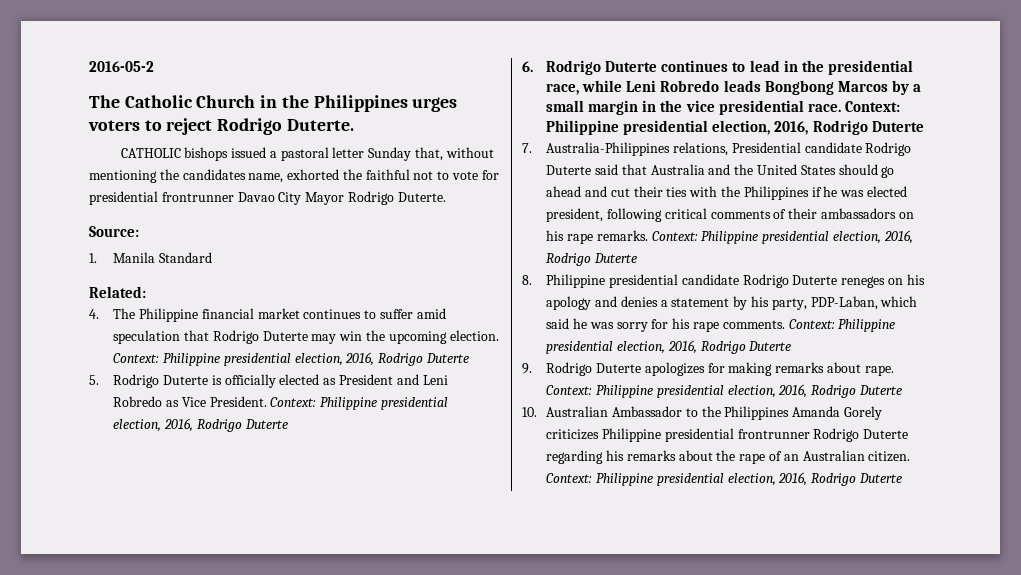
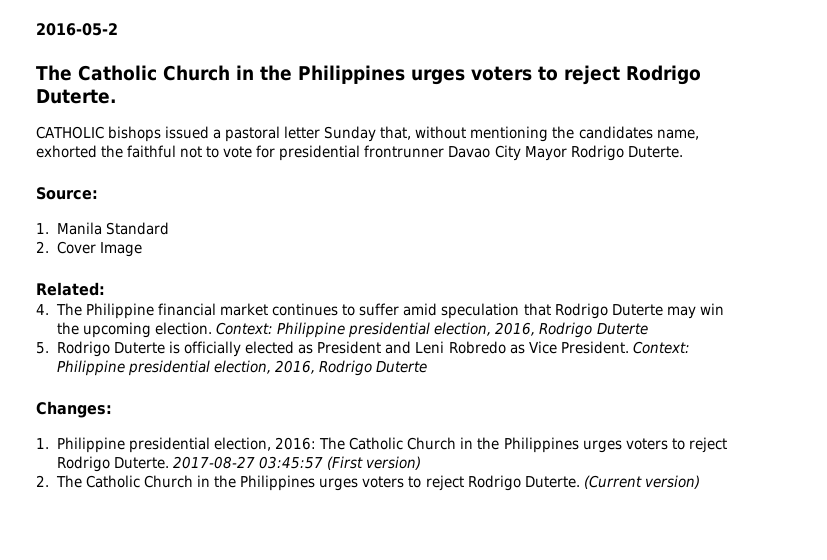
+ 2. Cover Image
- 6. Rodrigo Duterte continues to lead in the presidential race, while Leni Robredo leads Bongbong Marcos by a small margin in the vice presidential race. Context: Philippine presidential election, 2016, Rodrigo Duterte
- 7. Australia-Philippines relations, Presidential candidate Rodrigo Duterte said that Australia and the United States should go ahead and cut their ties with the Philippines if he was elected president, following critical comments of their ambassadors on his rape remarks. Context: Philippine presidential election, 2016, Rodrigo Duterte
- 8. Philippine presidential candidate Rodrigo Duterte reneges on his apology and denies a statement by his party, PDP-Laban, which said he was sorry for his rape comments. Context: Philippine presidential election, 2016, Rodrigo Duterte
- 9. Rodrigo Duterte apologizes for making remarks about rape. Context: Philippine presidential election, 2016, Rodrigo Duterte
- 10. Australian Ambassador to the Philippines Amanda Gorely criticizes Philippine presidential frontrunner Rodrigo Duterte regarding his remarks about the rape of an Australian citizen. Context: Philippine presidential election, 2016, Rodrigo Duterte
+ Changes:
+ 1. Philippine presidential election, 2016: The Catholic Church in the Philippines urges voters to reject Rodrigo Duterte. 2017-08-27 03:45:57 (First version)
+ 2. The Catholic Church in the Philippines urges voters to reject Rodrigo Duterte. (Current version)

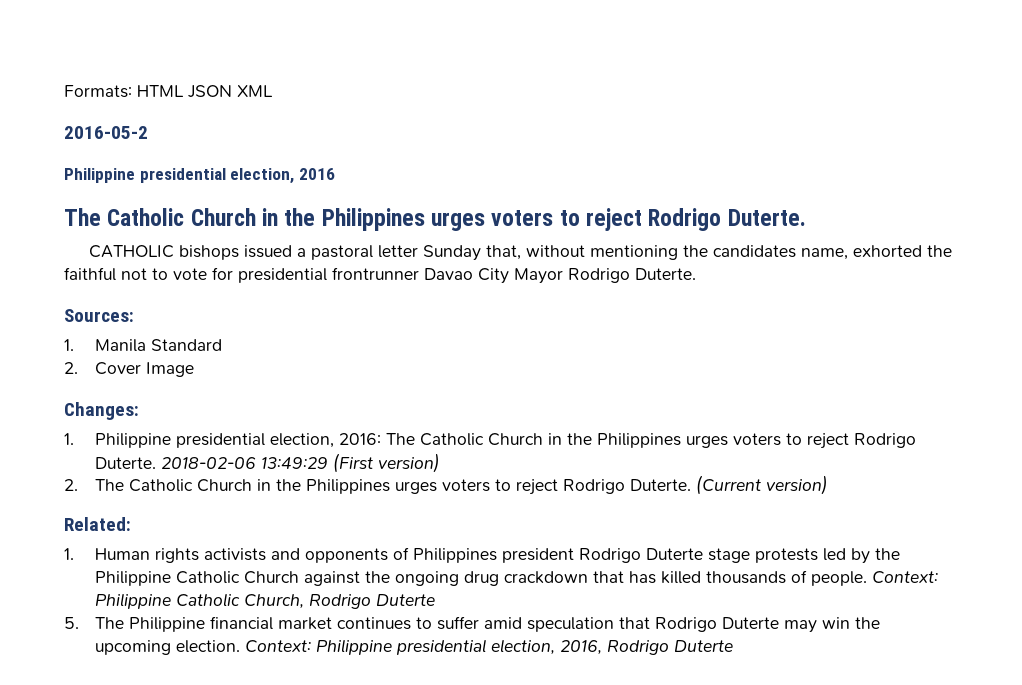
+ Formats: HTML JSON XML
  2016-05-2
+ Philippine presidential election, 2016
- Source:
+ Sources:
+ Changes:
+ 1. Philippine presidential election, 2016: The Catholic Church in the Philippines urges voters to reject Rodrigo Duterte. 2018-02-06 13:49:29 (First version)
+ 2. The Catholic Church in the Philippines urges voters to reject Rodrigo Duterte. (Current version)
  Related:
- 4. The Philippine financial market continues to suffer amid speculation that Rodrigo Duterte may win the upcoming election.
+ 1. Human rights activists and opponents of Philippines president Rodrigo Duterte stage protests led by the Philippine Catholic Church against the ongoing drug crackdown that has killed thousands of people. Context: Philippine Catholic Church, Rodrigo Duterte
+ 5. The Philippine financial market continues to suffer amid speculation that Rodrigo Duterte may win the upcoming election.
- 5. Rodrigo Duterte is officially elected as President and Leni Robredo as Vice President. Context: Philippine presidential election, 2016, Rodrigo Duterte
- Changes:
- 1. Philippine presidential election, 2016: The Catholic Church in the Philippines urges voters to reject Rodrigo Duterte. 2017-08-27 03:45:57 (First version)
- 2. The Catholic Church in the Philippines urges voters to reject Rodrigo Duterte. (Current version)

